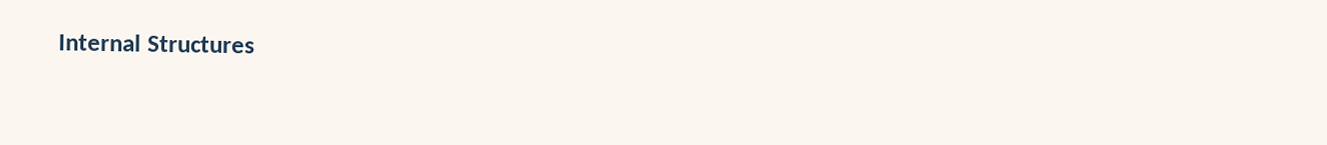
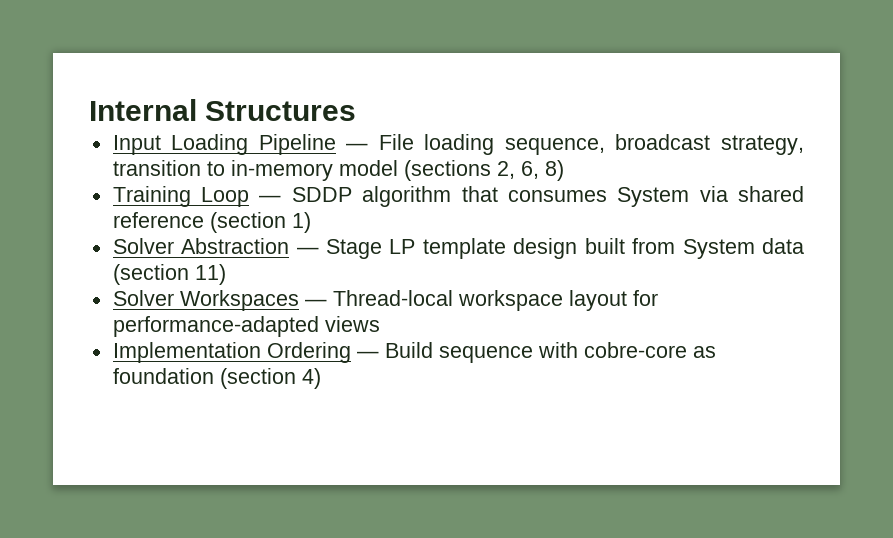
+ Input Loading Pipeline — File loading sequence, broadcast strategy, transition to in-memory model (sections 2, 6, 8)
+ Training Loop — SDDP algorithm that consumes System via shared reference (section 1)
+ Solver Abstraction — Stage LP template design built from System data (section 11)
+ Solver Workspaces — Thread-local workspace layout for performance-adapted views
+ Implementation Ordering — Build sequence with cobre-core as foundation (section 4)

